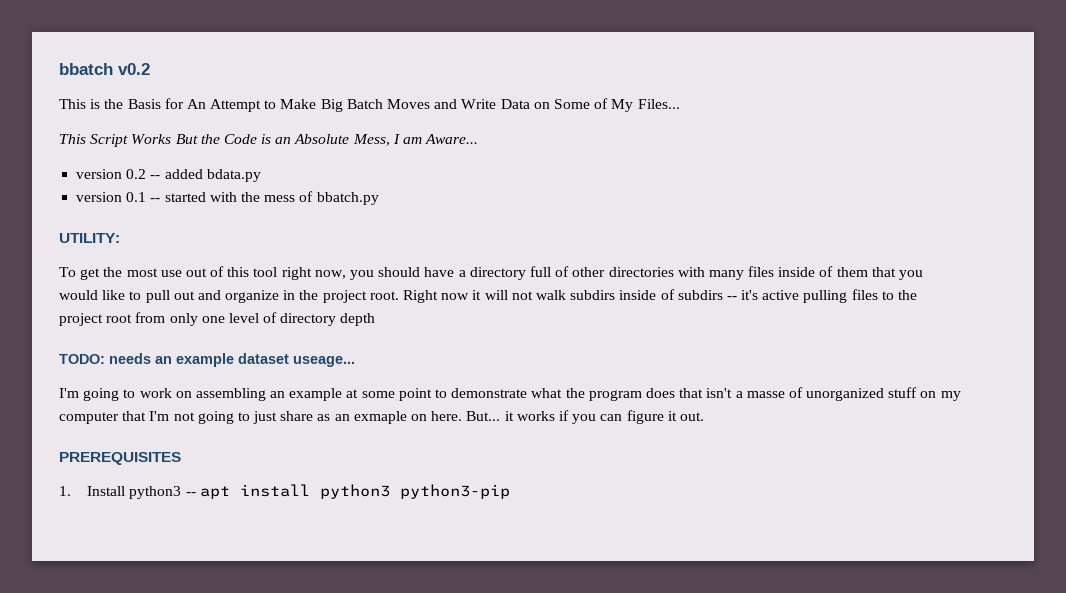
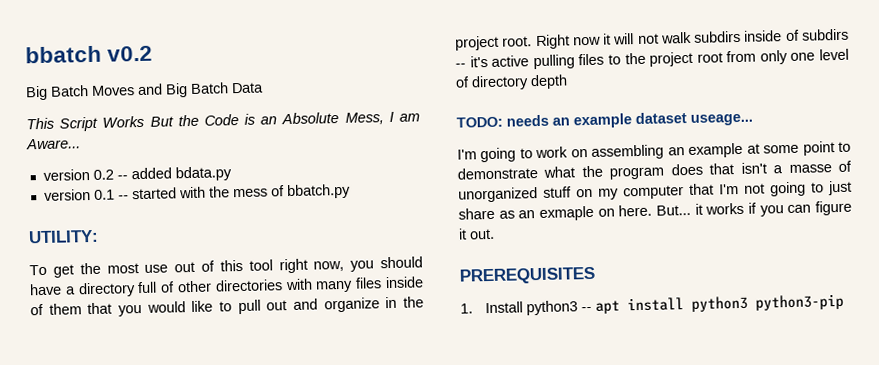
- This is the Basis for An Attempt to Make Big Batch Moves and Write Data on Some of My Files...
+ Big Batch Moves and Big Batch Data

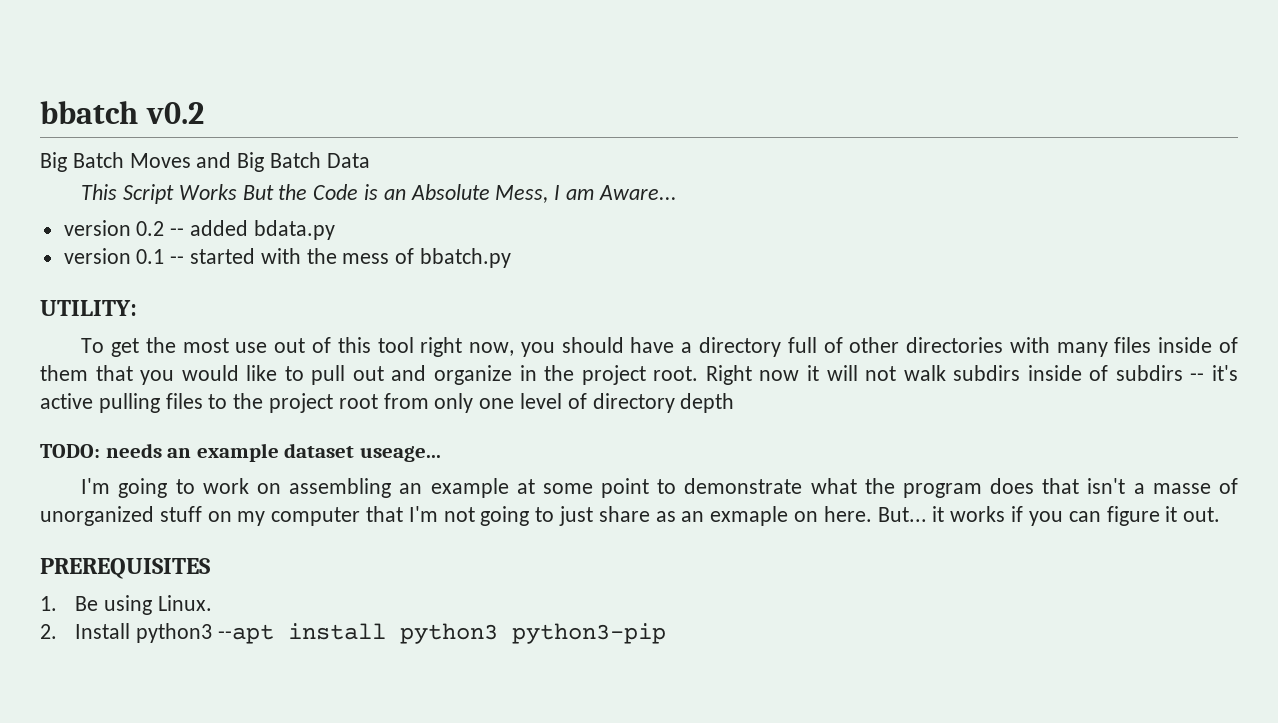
- 1. Install python3 -- apt install python3 python3-pip
+ 1. Be using Linux.
+ 2. Install python3 --apt install python3 python3-pip

